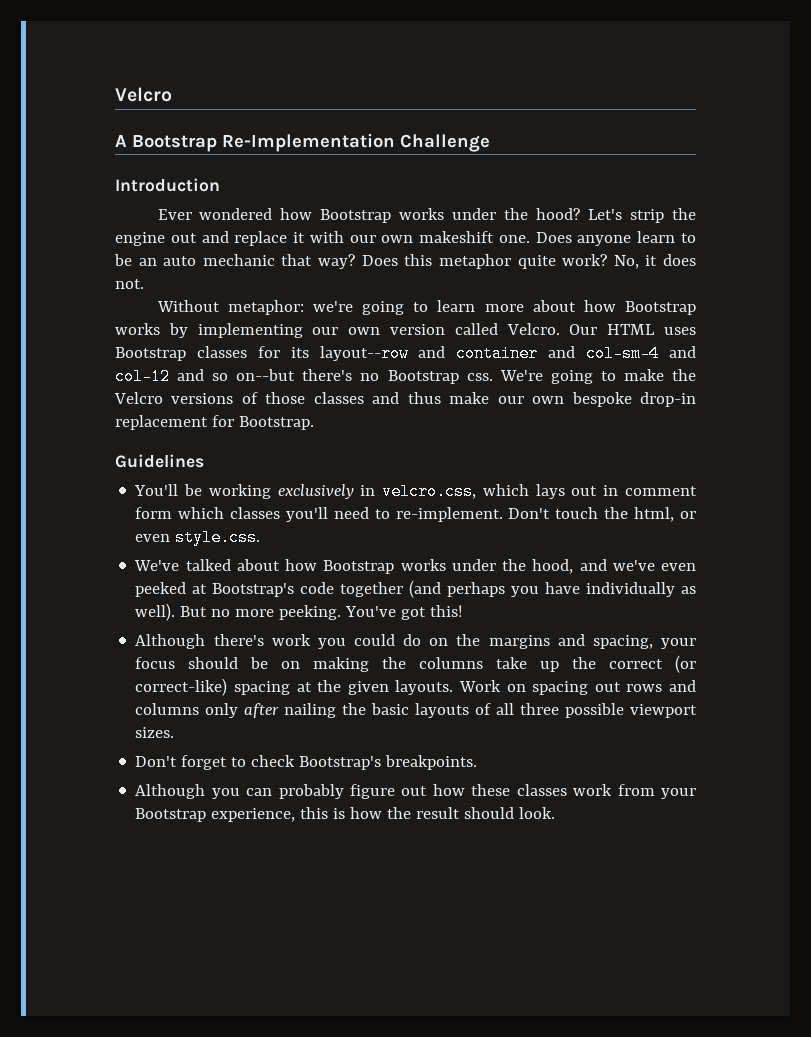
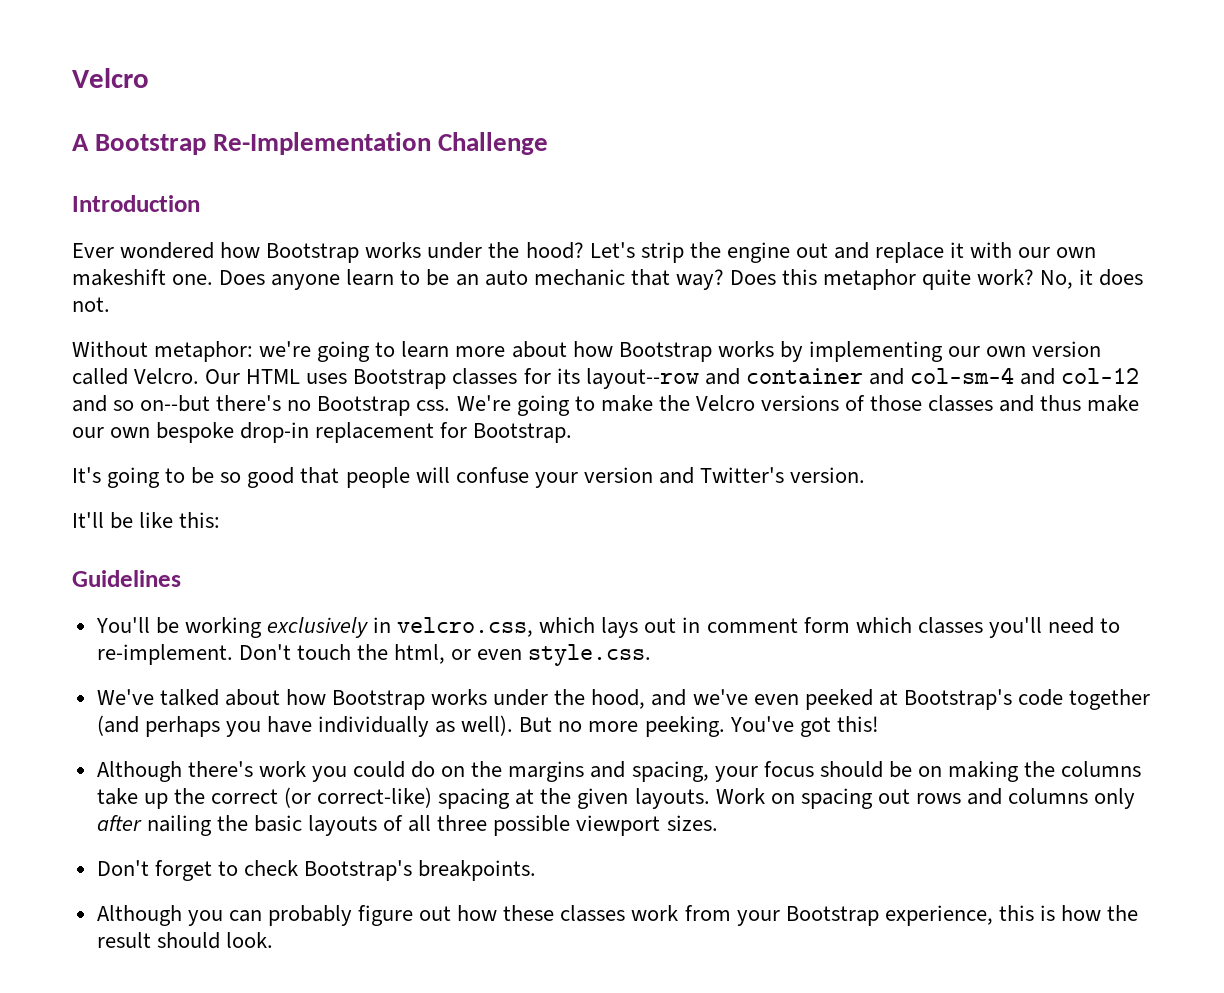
+ It's going to be so good that people will confuse your version and Twitter's version.
+ It'll be like this:

